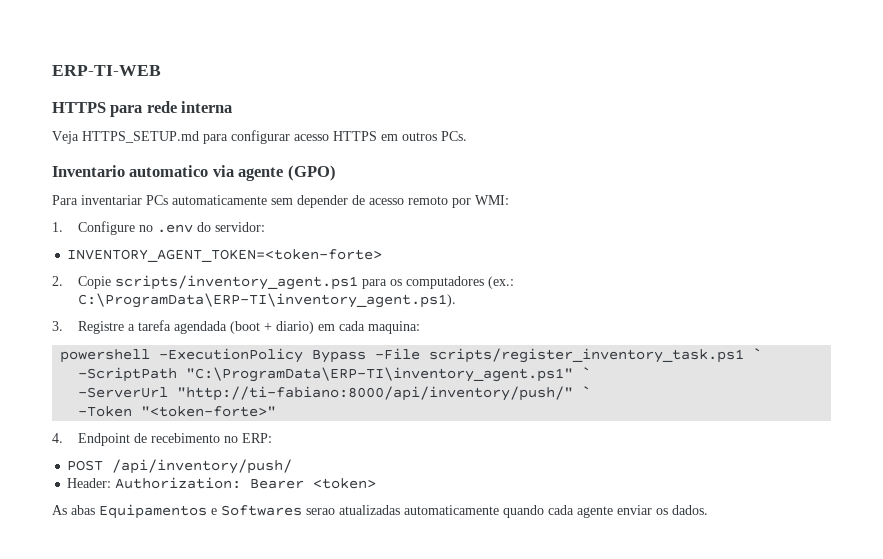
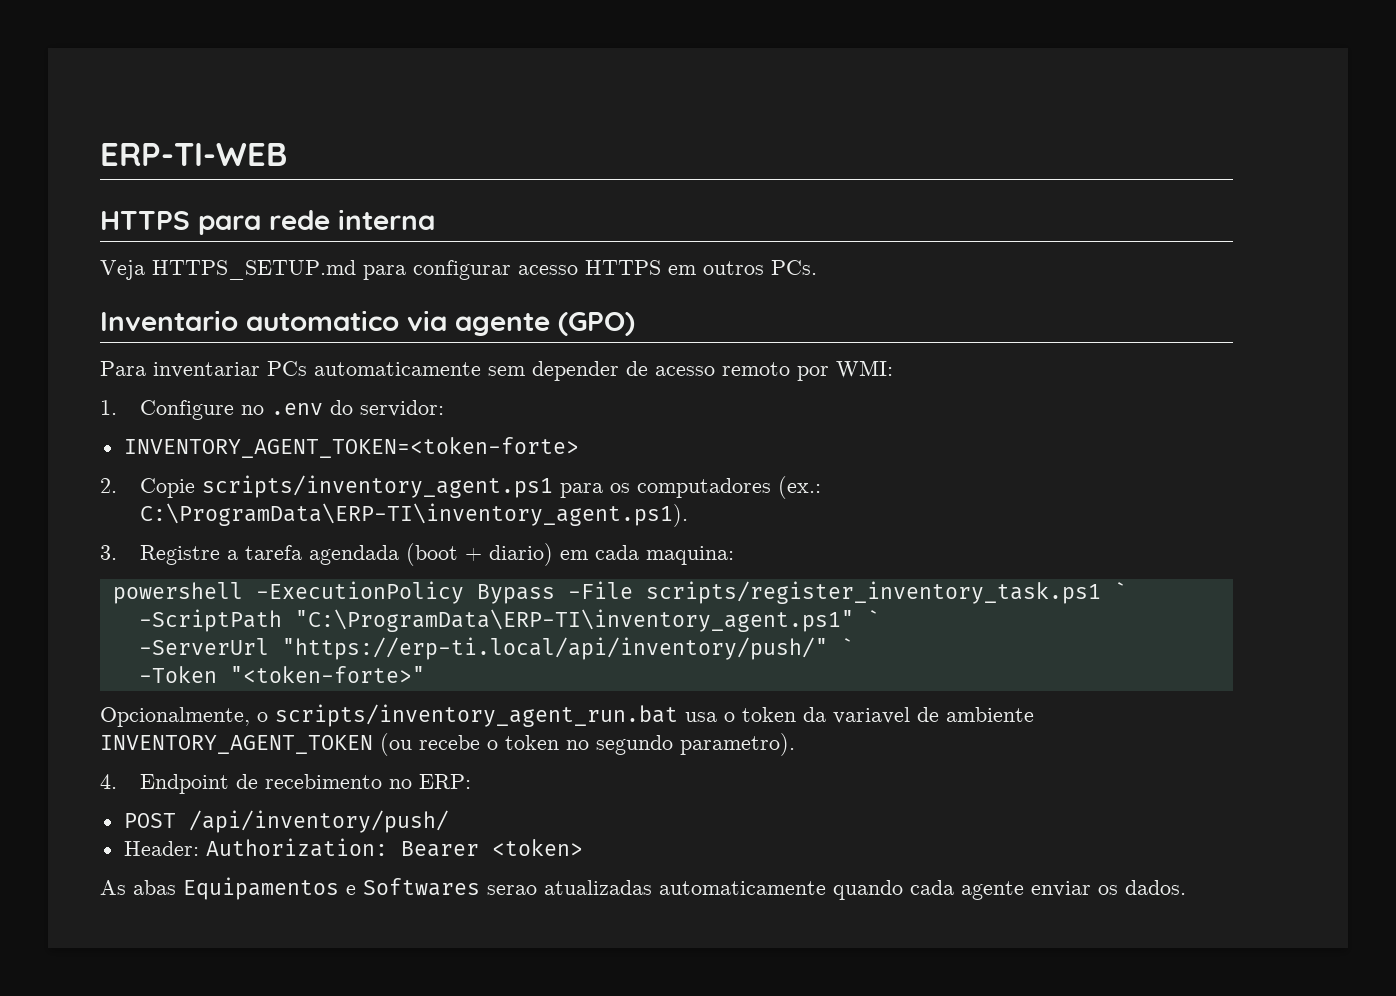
- -ServerUrl "http://ti-fabiano:8000/api/inventory/push/" `
+ -ServerUrl "https://erp-ti.local/api/inventory/push/" `
+ Opcionalmente, o scripts/inventory_agent_run.bat usa o token da variavel de ambiente INVENTORY_AGENT_TOKEN (ou recebe o token no segundo parametro).

